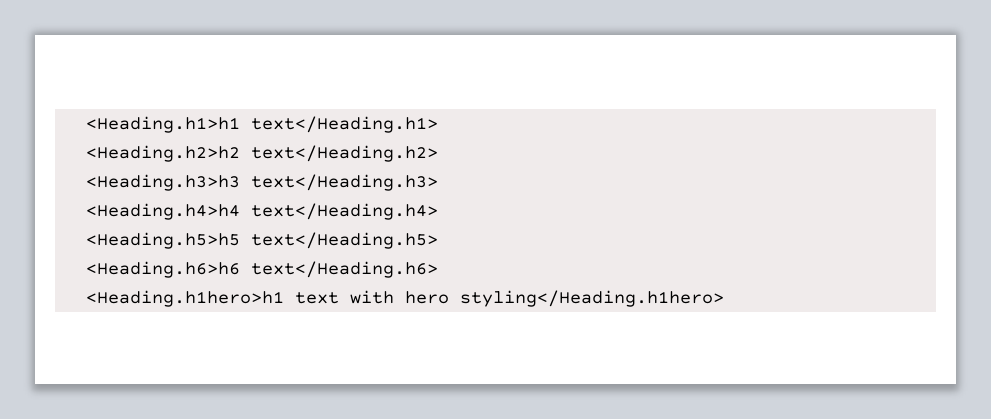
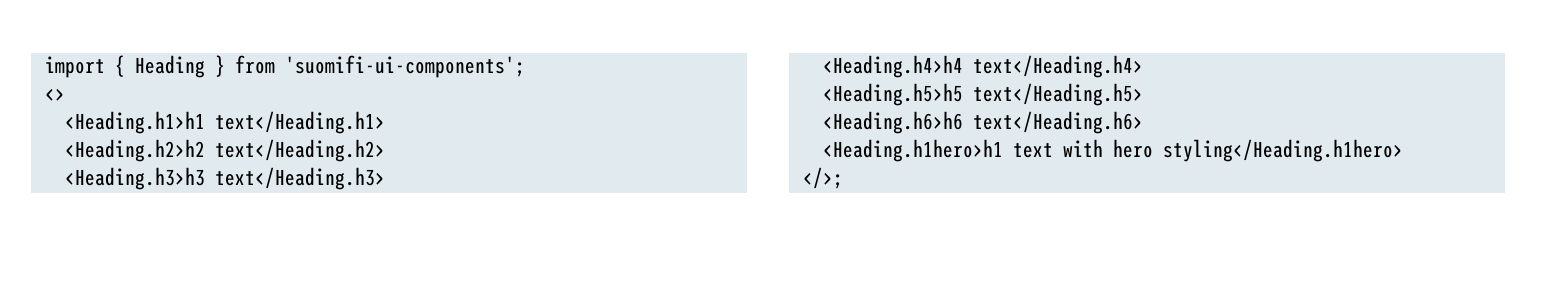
+ import { Heading } from 'suomifi-ui-components';
+ <>
+ </>;

